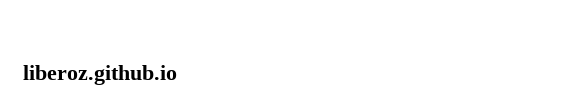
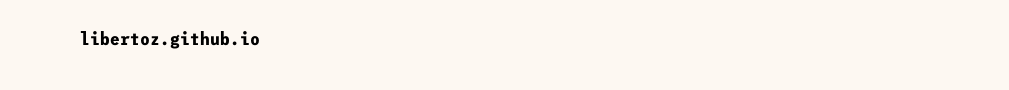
- liberoz.github.io
+ libertoz.github.io

